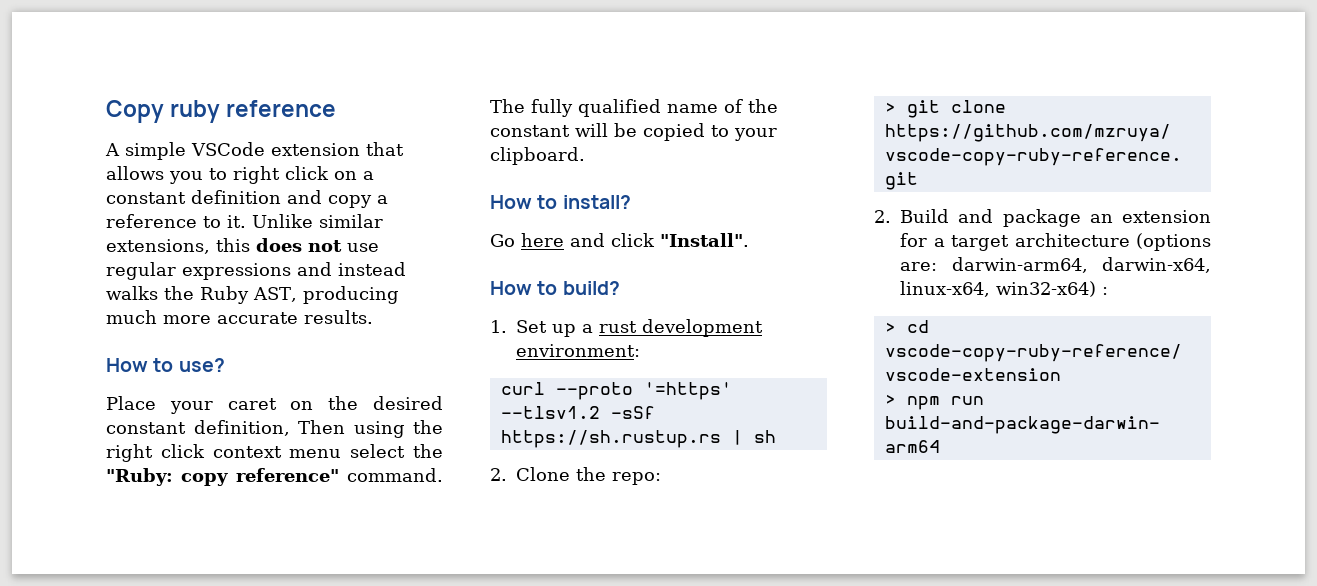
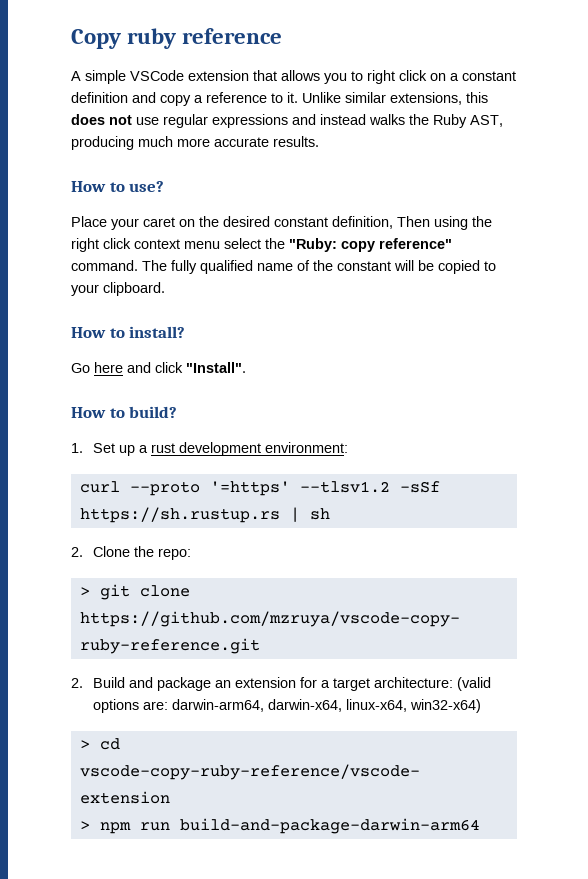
- 2. Build and package an extension for a target architecture (options are: darwin-arm64, darwin-x64, linux-x64, win32-x64) :
+ 2. Build and package an extension for a target architecture: (valid options are: darwin-arm64, darwin-x64, linux-x64, win32-x64)

